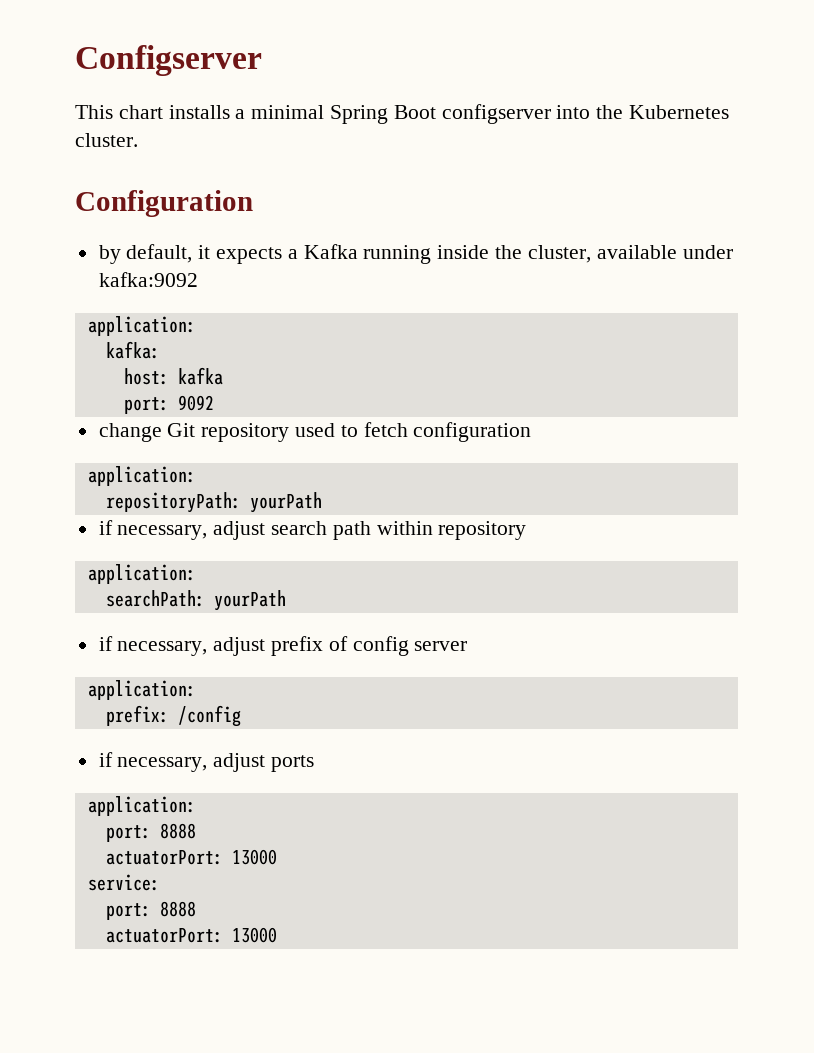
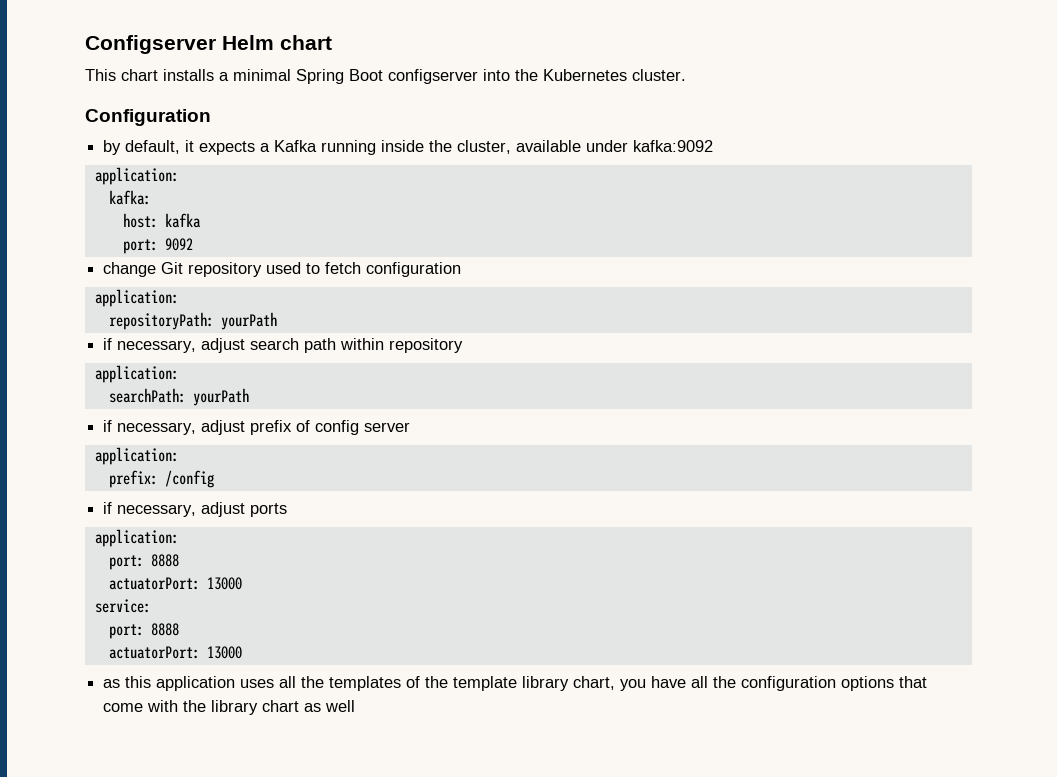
- Configserver
+ Configserver Helm chart
+ as this application uses all the templates of the template library chart, you have all the configuration options that come with the library chart as well

